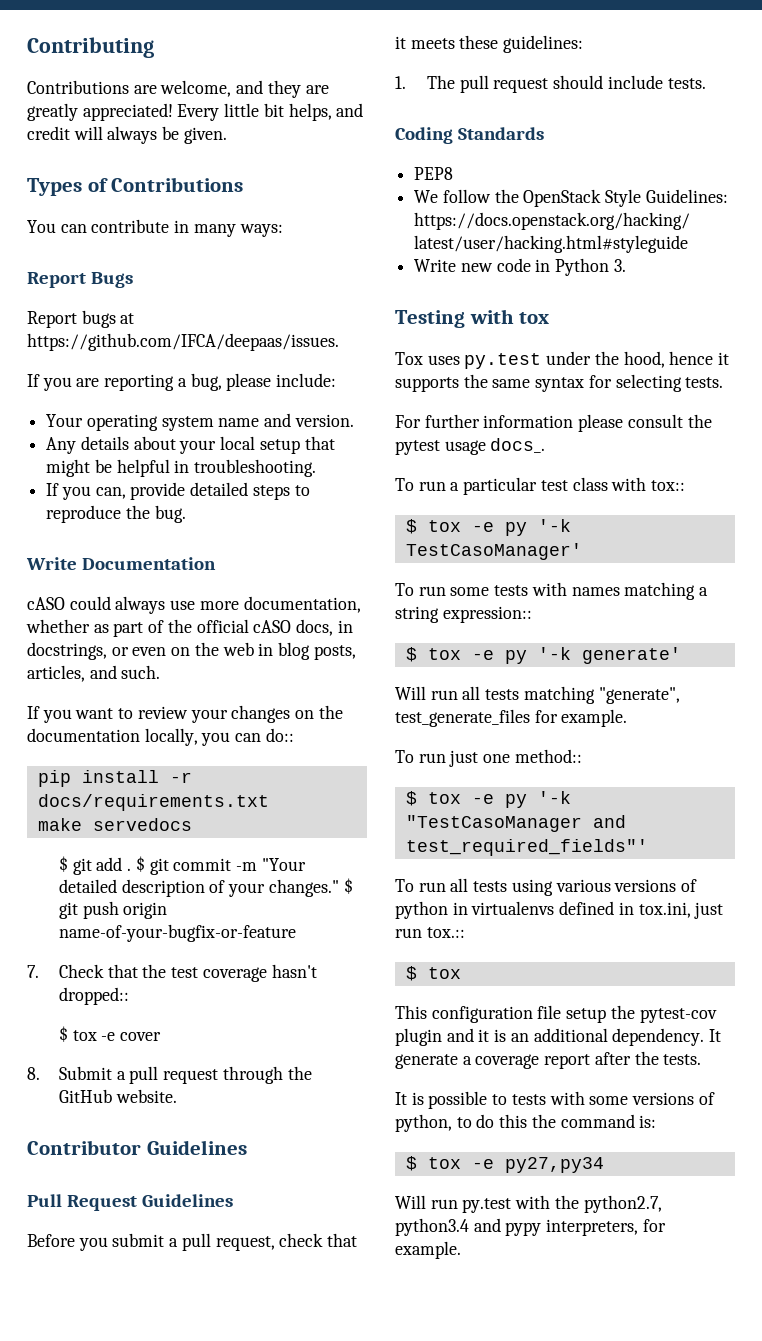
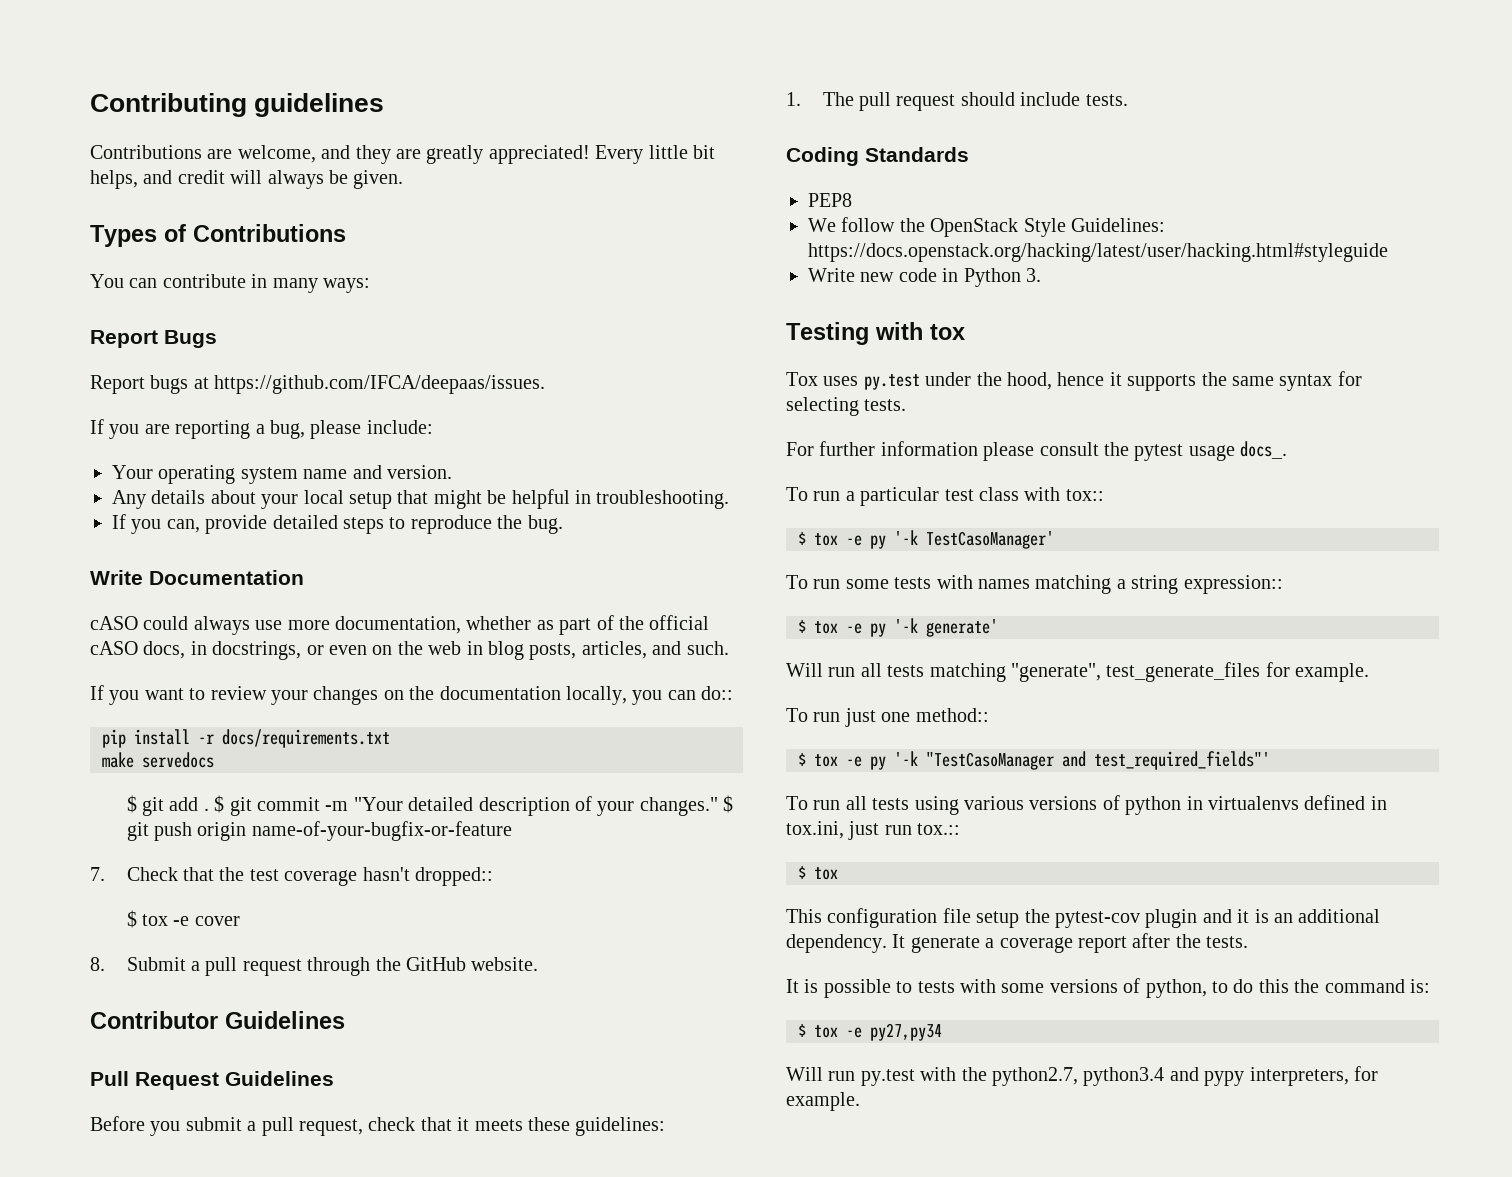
- Contributing
+ Contributing guidelines

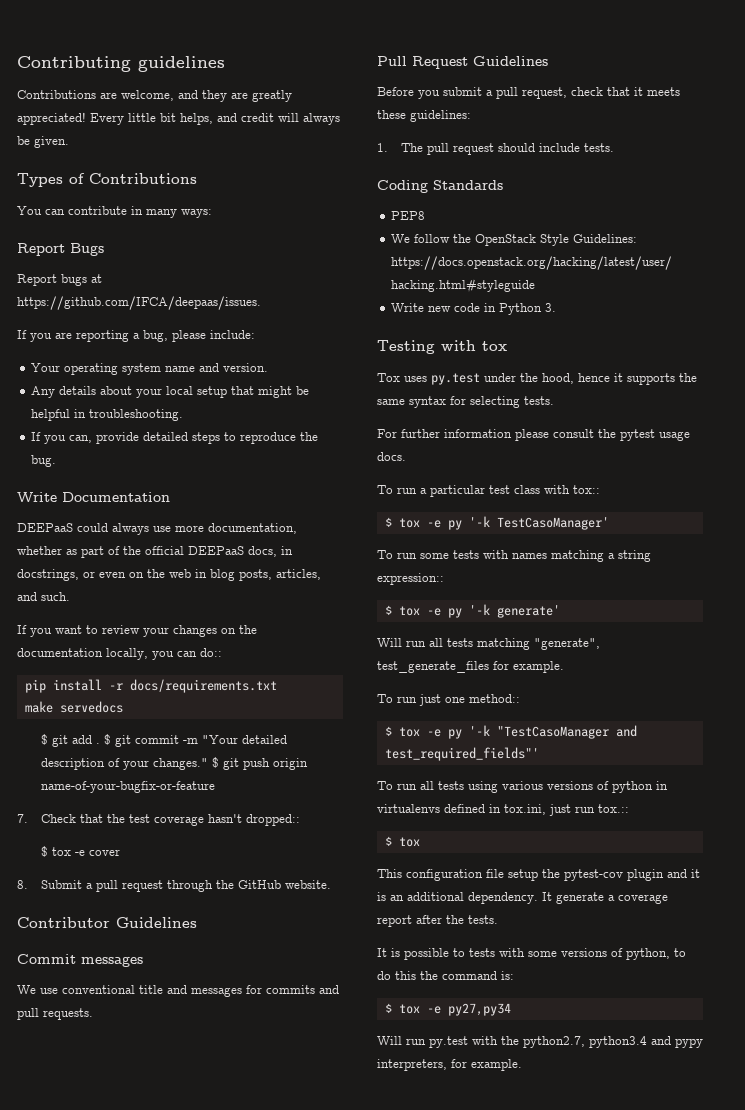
- cASO could always use more documentation, whether as part of the official cASO docs, in docstrings, or even on the web in blog posts, articles, and such.
+ DEEPaaS could always use more documentation, whether as part of the official DEEPaaS docs, in docstrings, or even on the web in blog posts, articles, and such.
+ Commit messages
+ We use conventional title and messages for commits and pull requests.
- For further information please consult the pytest usage docs_.
+ For further information please consult the pytest usage docs.

